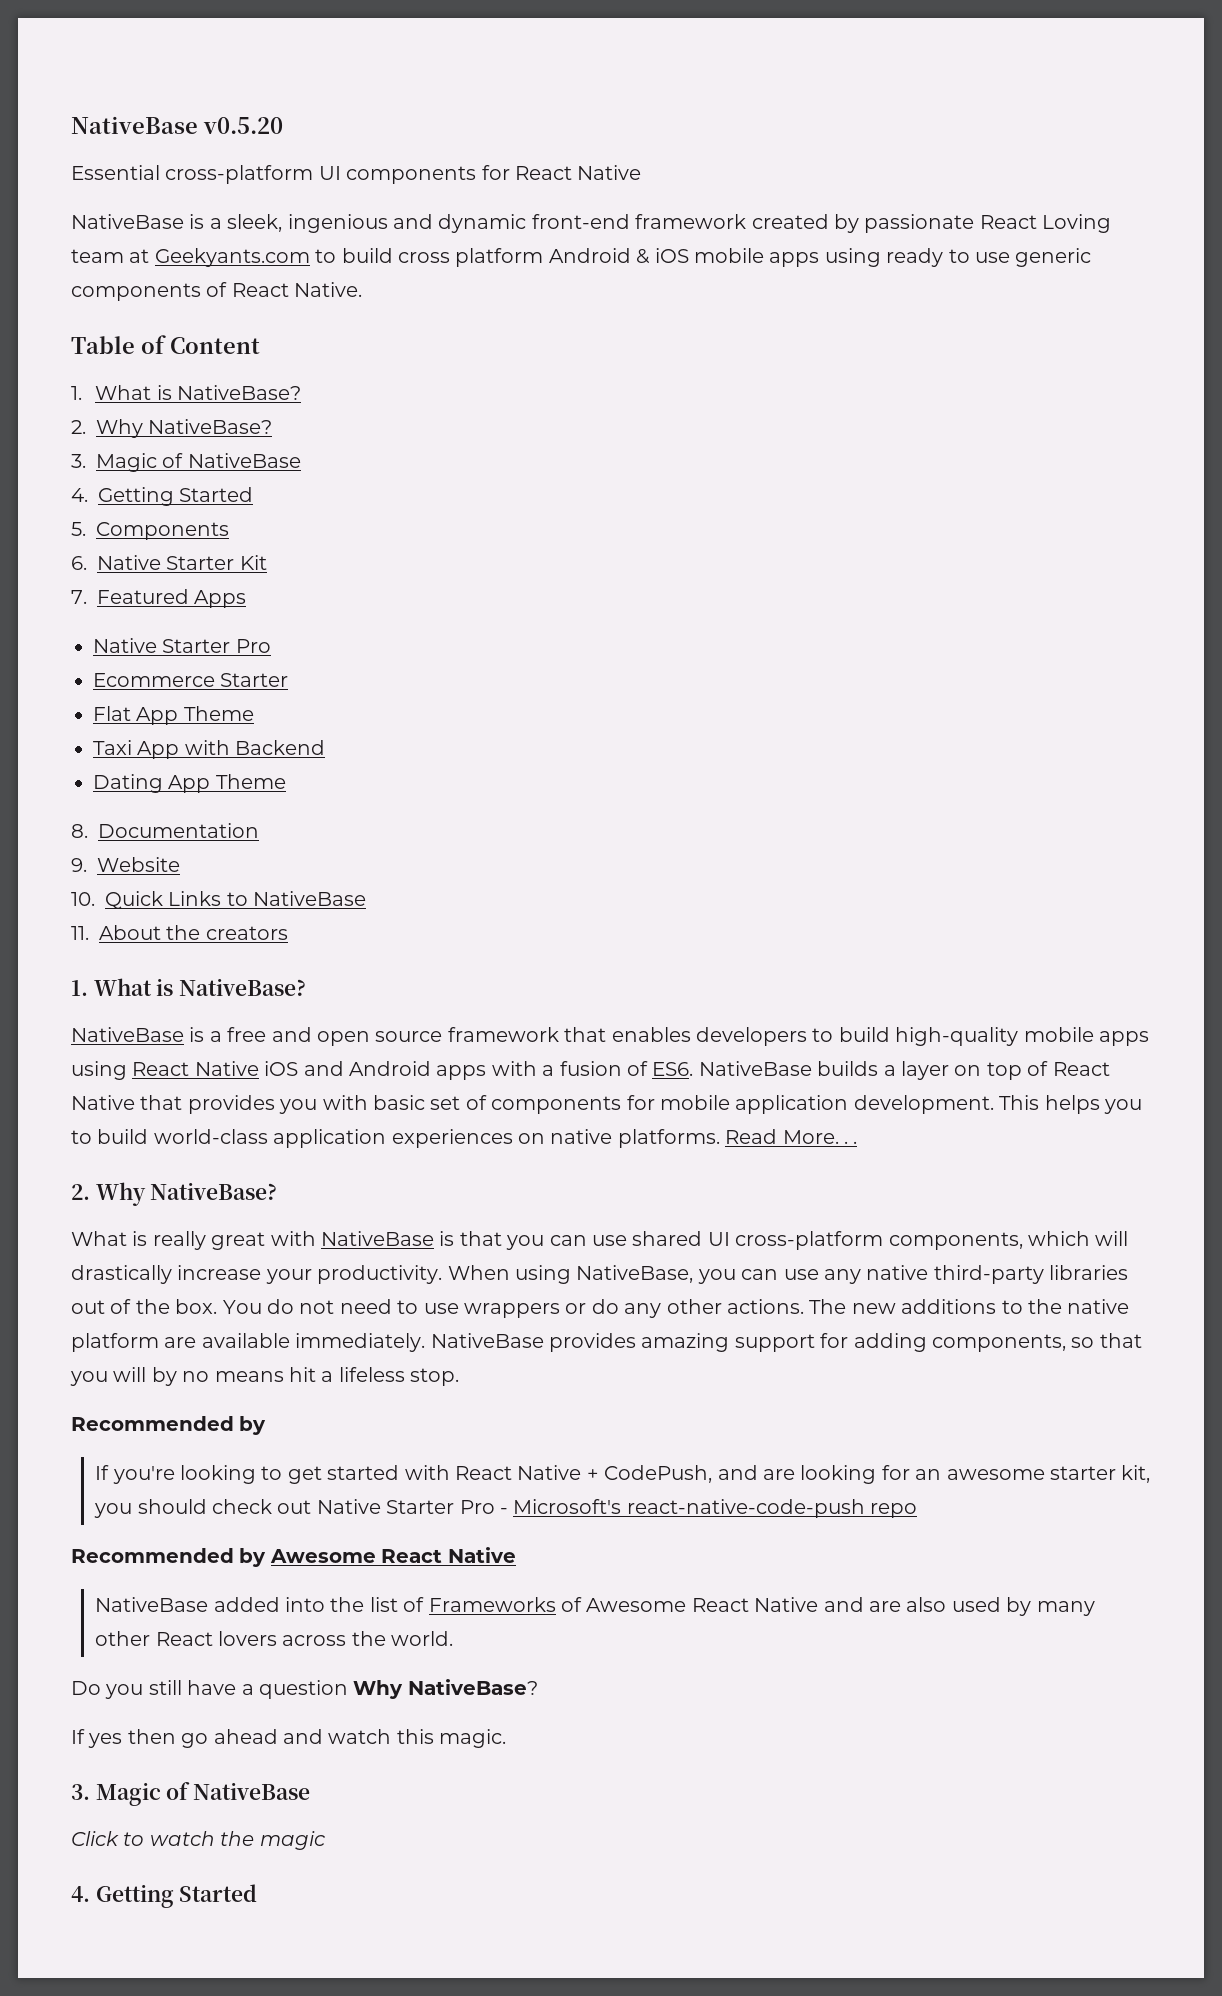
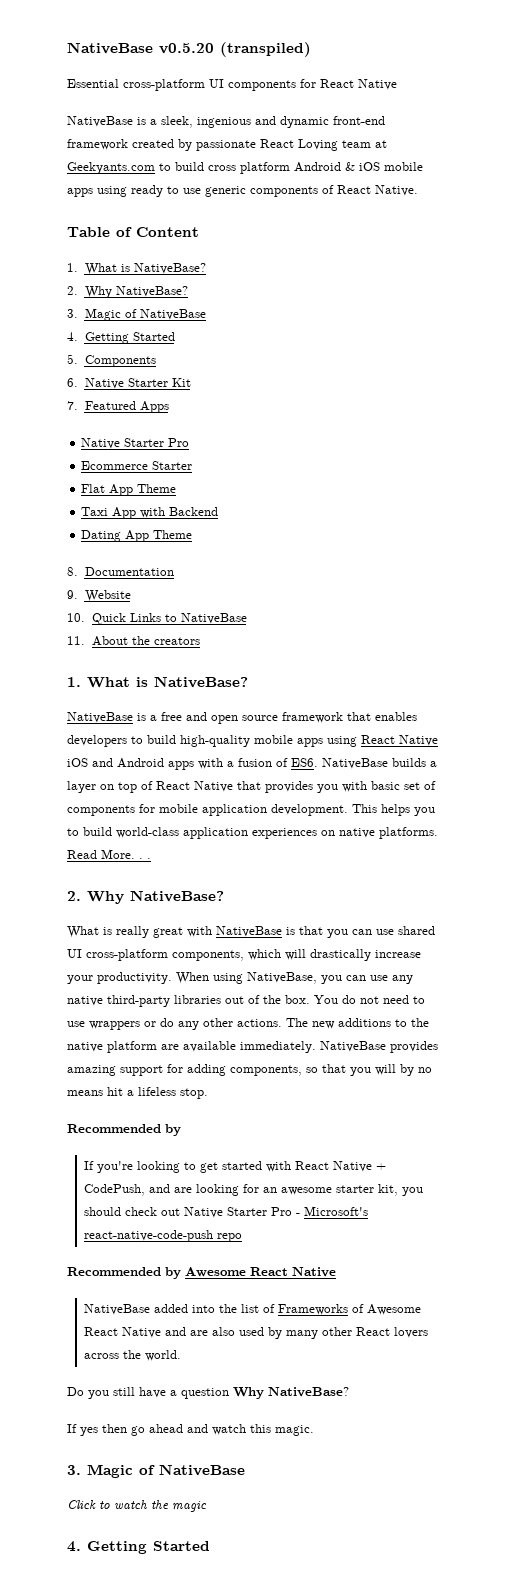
- NativeBase v0.5.20
+ NativeBase v0.5.20 (transpiled)

